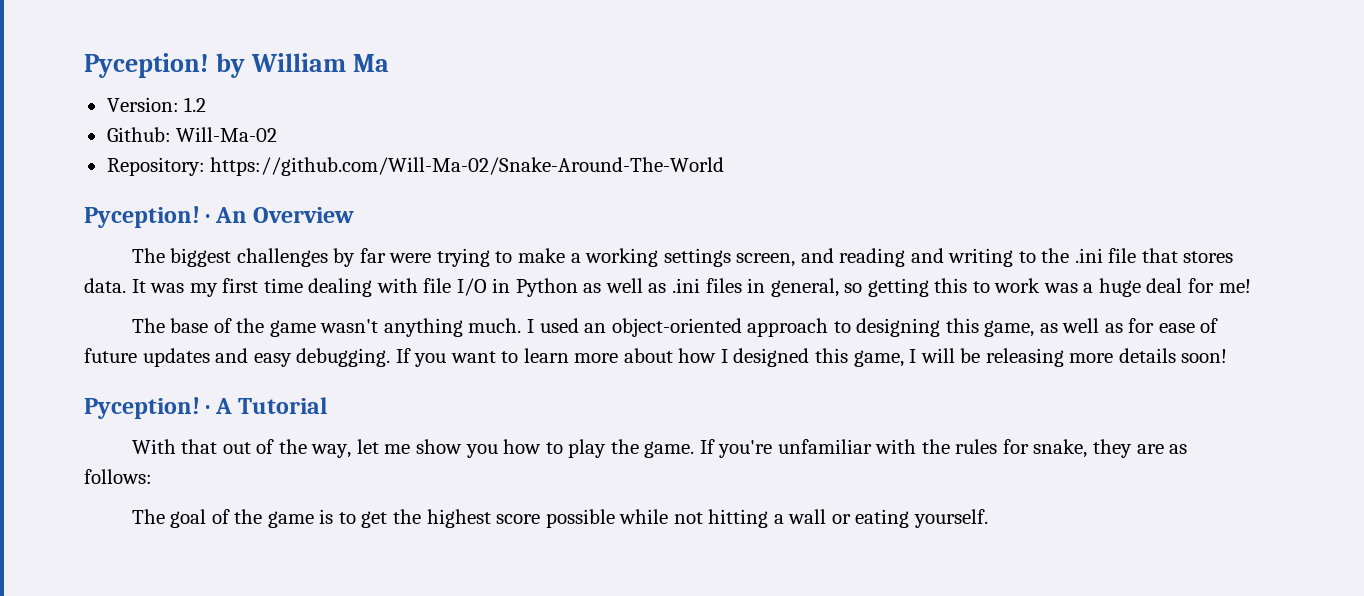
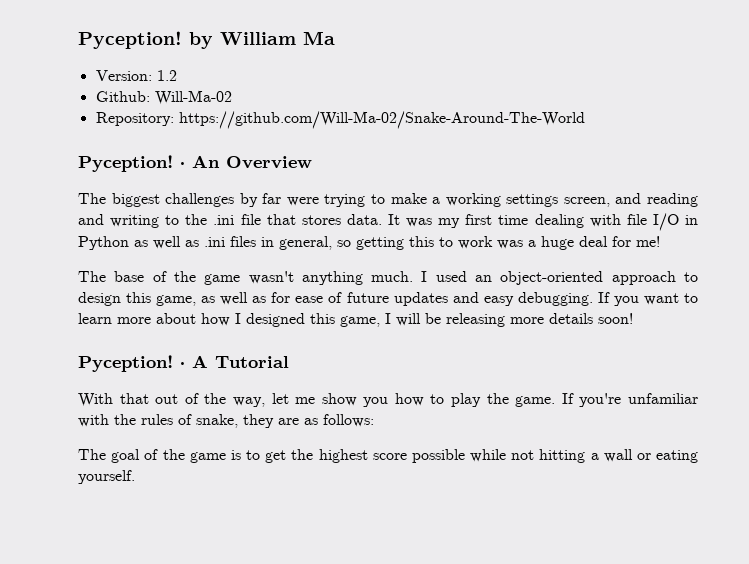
- I used an object-oriented approach to designing this game, as well as for ease of future updates and easy debugging.
+ I used an object-oriented approach to design this game, as well as for ease of future updates and easy debugging.
- If you're unfamiliar with the rules for snake, they are as follows:
+ If you're unfamiliar with the rules of snake, they are as follows:

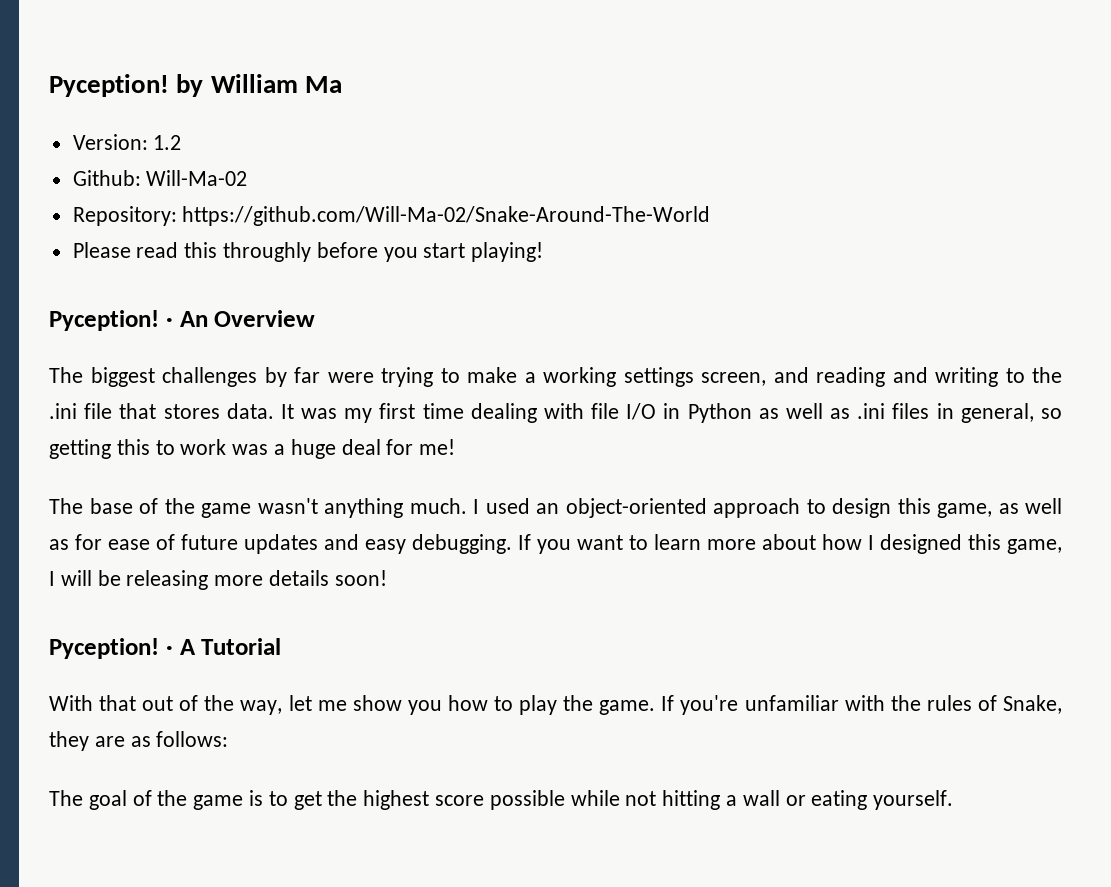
+ Please read this throughly before you start playing!
- If you're unfamiliar with the rules of snake, they are as follows:
+ If you're unfamiliar with the rules of Snake, they are as follows:

